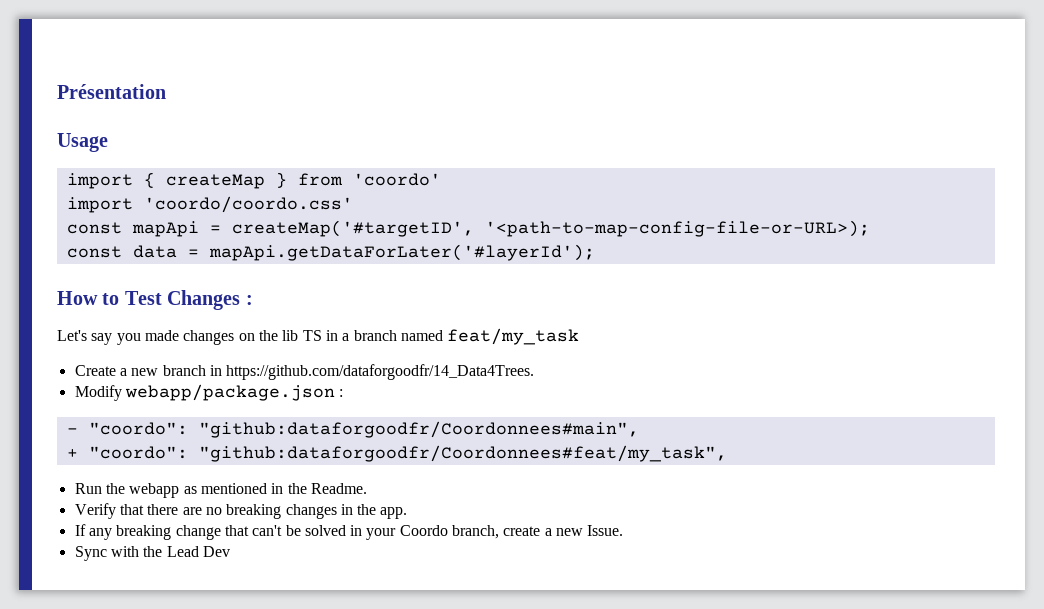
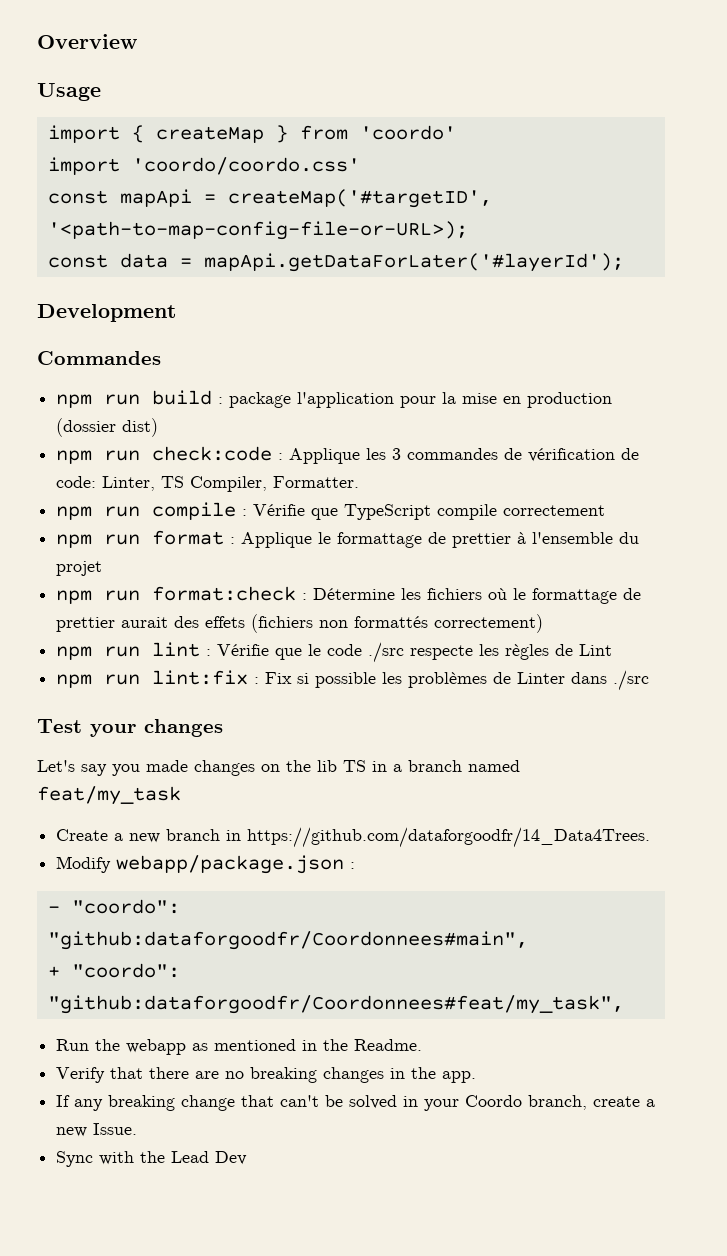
- Présentation
+ Overview
- How to Test Changes :
+ Development
+ Commandes
+ npm run build : package l'application pour la mise en production (dossier dist)
+ npm run check:code : Applique les 3 commandes de vérification de code: Linter, TS Compiler, Formatter.
+ npm run compile : Vérifie que TypeScript compile correctement
+ npm run format : Applique le formattage de prettier à l'ensemble du projet
+ npm run format:check : Détermine les fichiers où le formattage de prettier aurait des effets (fichiers non formattés correctement)
+ npm run lint : Vérifie que le code ./src respecte les règles de Lint
+ npm run lint:fix : Fix si possible les problèmes de Linter dans ./src
+ Test your changes

